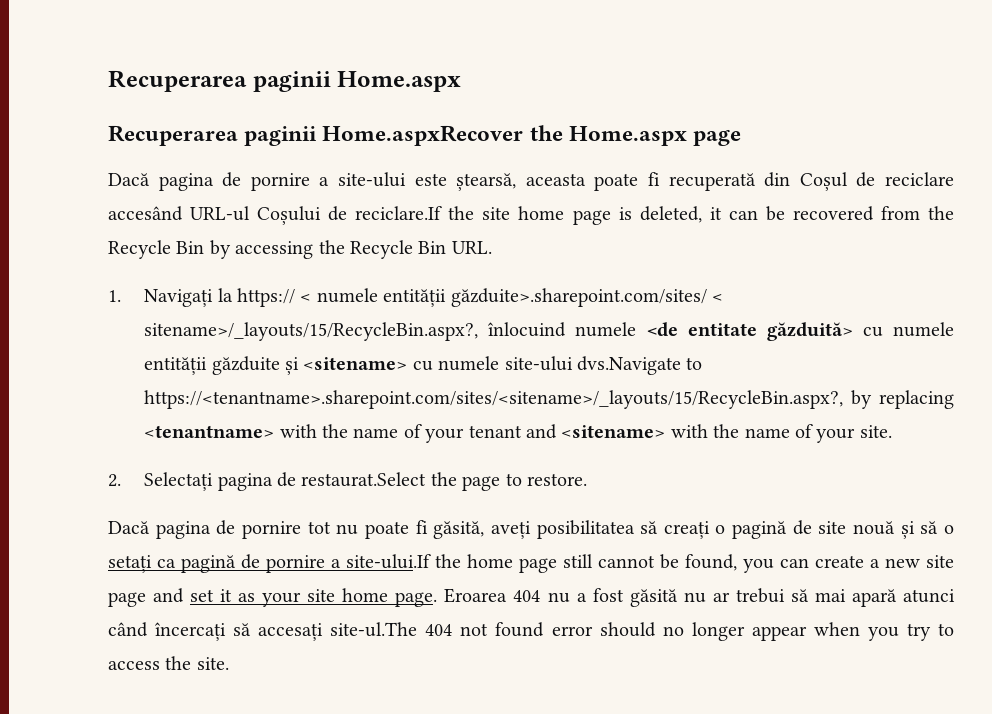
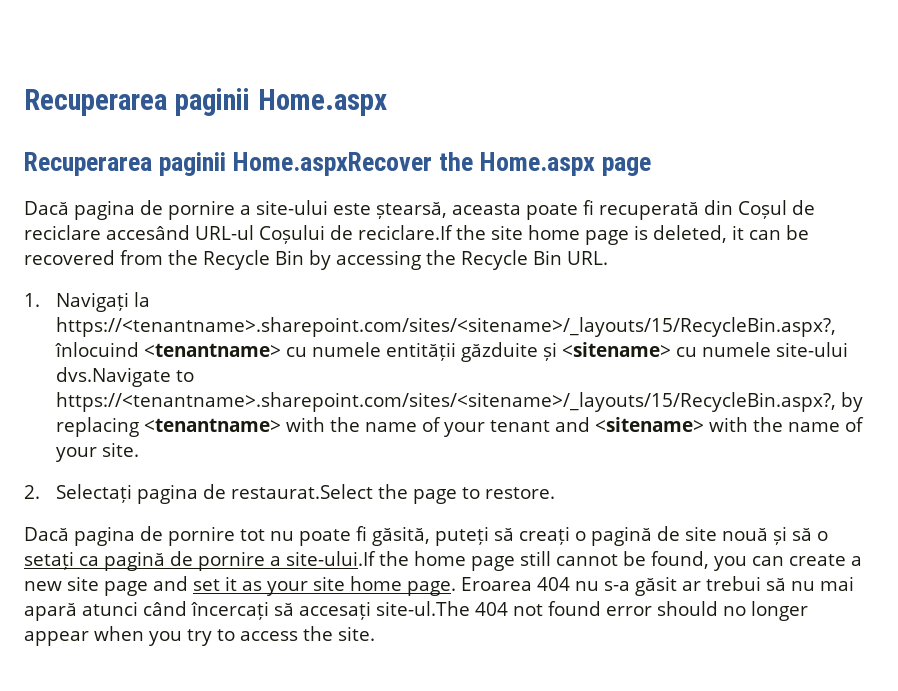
- 1. Navigați la https:// < numele entității găzduite>.sharepoint.com/sites/ < sitename>/_layouts/15/RecycleBin.aspx?, înlocuind numele <de entitate găzduită> cu numele entității găzduite și <sitename> cu numele site-ului dvs.Navigate to https://<tenantname>.sharepoint.com/sites/<sitename>/_layouts/15/RecycleBin.aspx?, by replacing <tenantname> with the name of your tenant and <sitename> with the name of your site.
+ 1. Navigați la https://<tenantname>.sharepoint.com/sites/<sitename>/_layouts/15/RecycleBin.aspx?, înlocuind <tenantname> cu numele entității găzduite și <sitename> cu numele site-ului dvs.Navigate to https://<tenantname>.sharepoint.com/sites/<sitename>/_layouts/15/RecycleBin.aspx?, by replacing <tenantname> with the name of your tenant and <sitename> with the name of your site.
- Dacă pagina de pornire tot nu poate fi găsită, aveți posibilitatea să creați o pagină de site nouă și să o setați ca pagină de pornire a site-ului.If the home page still cannot be found, you can create a new site page and set it as your site home page.
+ Dacă pagina de pornire tot nu poate fi găsită, puteți să creați o pagină de site nouă și să o setați ca pagină de pornire a site-ului.If the home page still cannot be found, you can create a new site page and set it as your site home page.
- Eroarea 404 nu a fost găsită nu ar trebui să mai apară atunci când încercați să accesați site-ul.The 404 not found error should no longer appear when you try to access the site.
+ Eroarea 404 nu s-a găsit ar trebui să nu mai apară atunci când încercați să accesați site-ul.The 404 not found error should no longer appear when you try to access the site.

